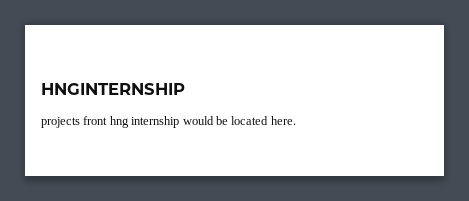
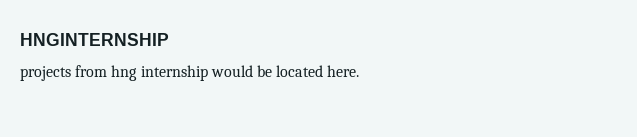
- projects front hng internship would be located here.
+ projects from hng internship would be located here.

